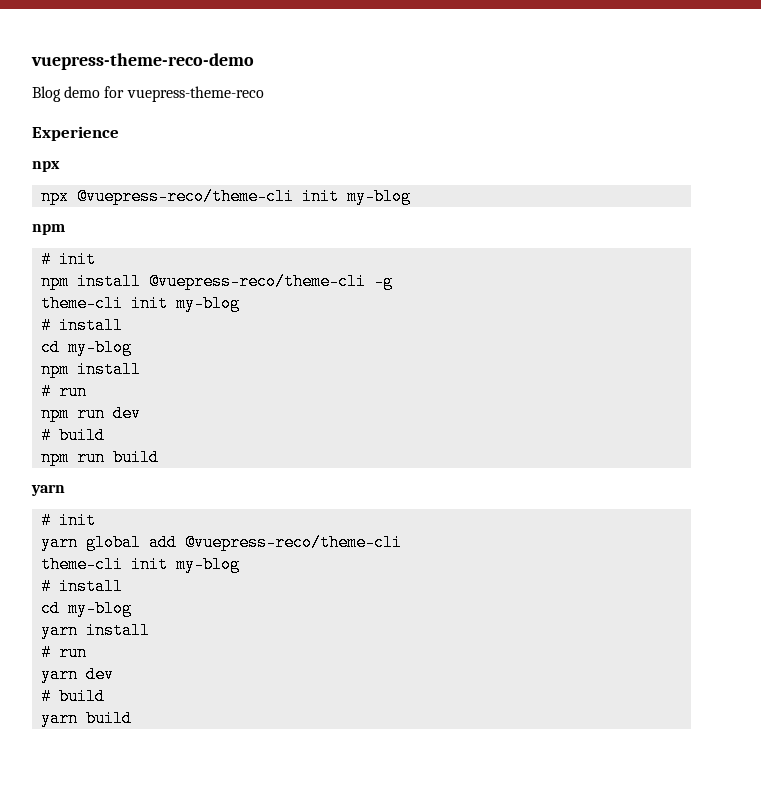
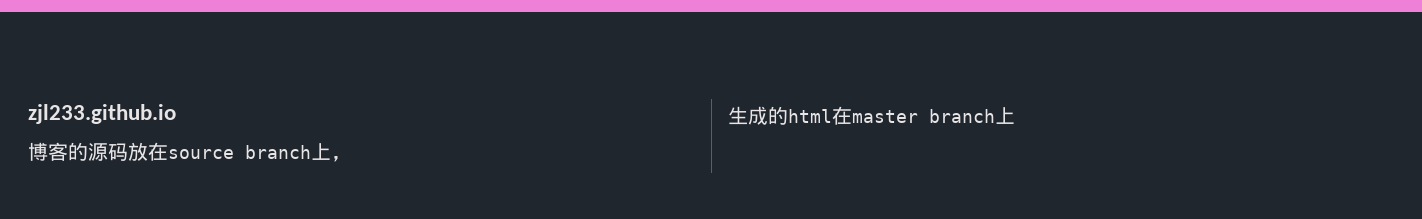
- vuepress-theme-reco-demo
- Blog demo for vuepress-theme-reco
- Experience
- npx
- npx @vuepress-reco/theme-cli init my-blog
- npm
- # init
- npm install @vuepress-reco/theme-cli -g
- theme-cli init my-blog
- # install
- cd my-blog
- npm install
- # run
- npm run dev
- # build
- npm run build
- yarn
- # init
- yarn global add @vuepress-reco/theme-cli
- theme-cli init my-blog
- # install
- cd my-blog
- yarn install
- # run
- yarn dev
- # build
- yarn build
+ zjl233.github.io
+ 博客的源码放在source branch上，
+ 生成的html在master branch上

